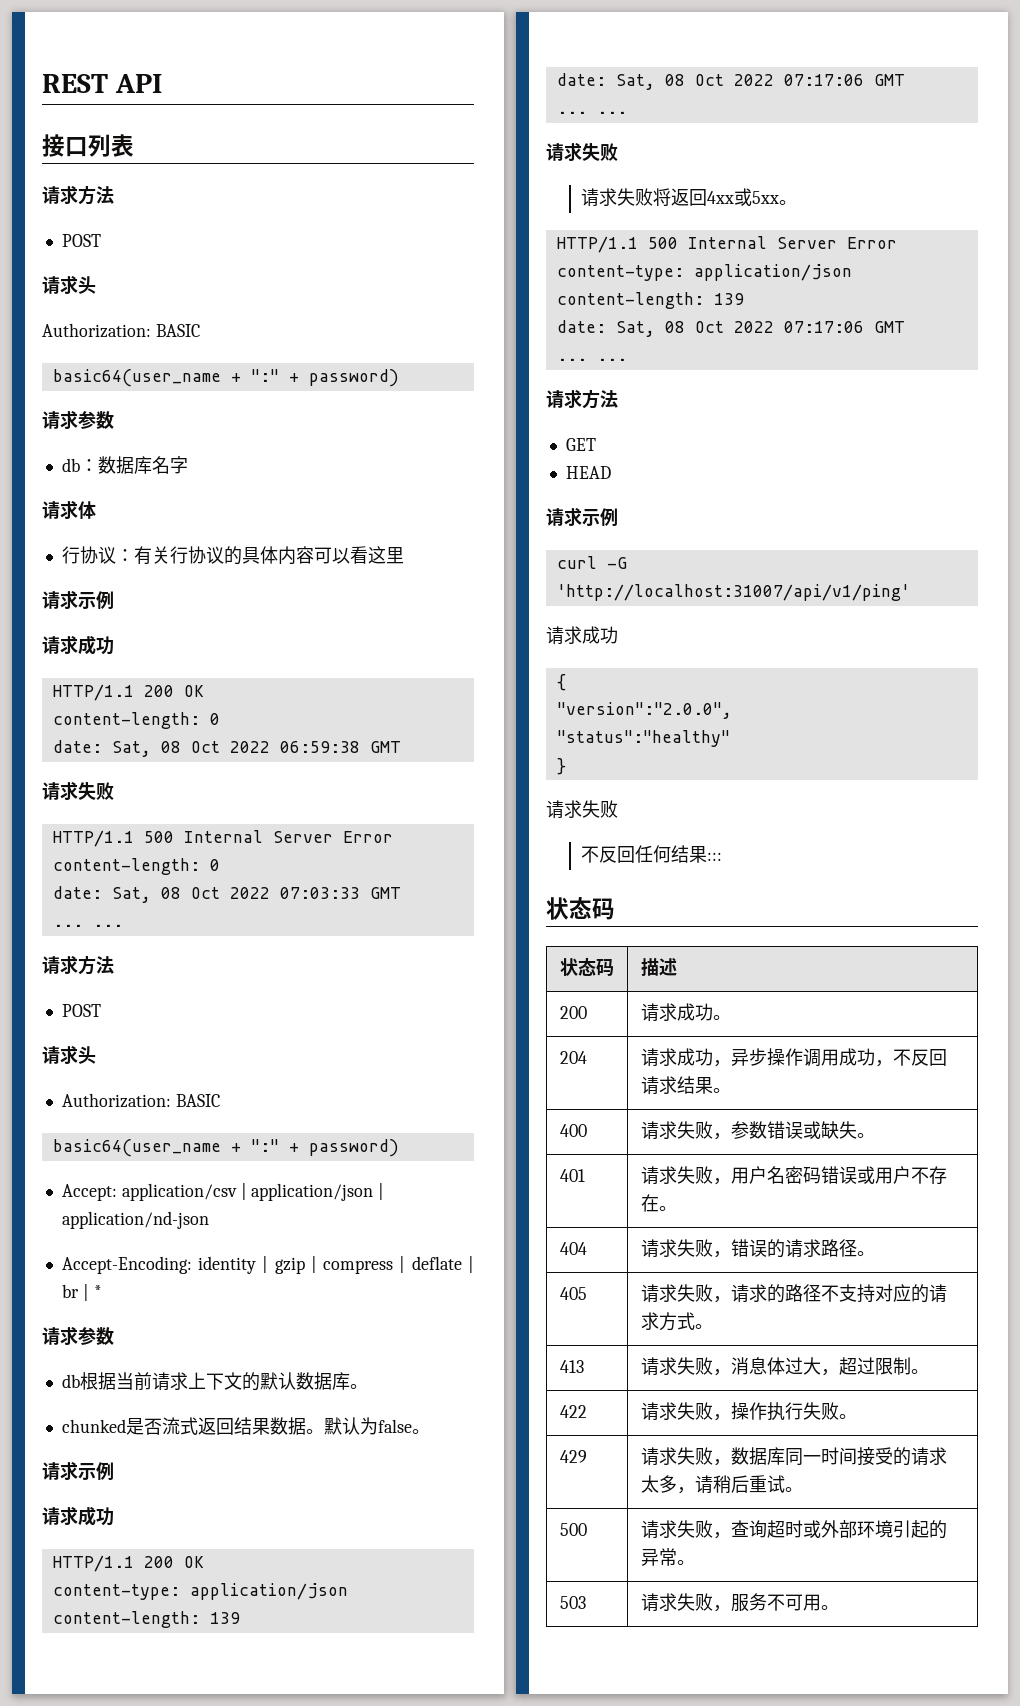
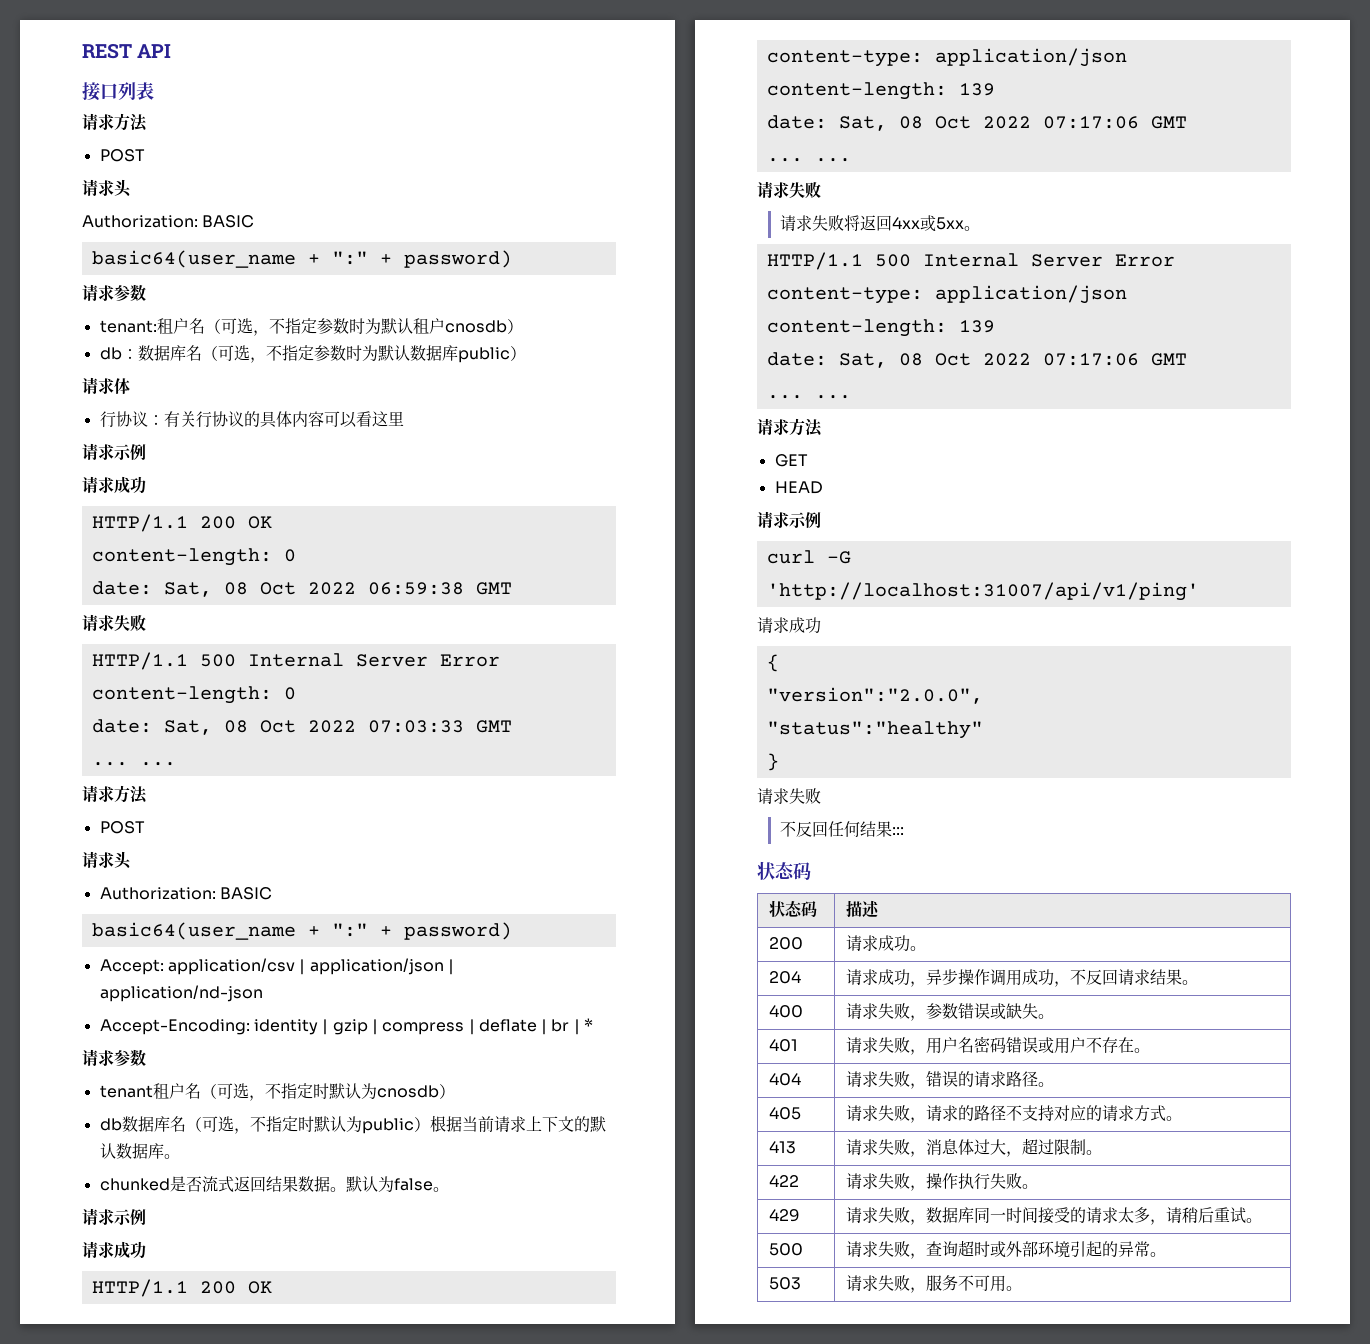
- db：数据库名字
+ tenant:租户名（可选，不指定参数时为默认租户cnosdb）
+ db：数据库名（可选，不指定参数时为默认数据库public）
- db根据当前请求上下文的默认数据库。
+ tenant租户名（可选，不指定时默认为cnosdb）
+ db数据库名（可选，不指定时默认为public）根据当前请求上下文的默认数据库。

